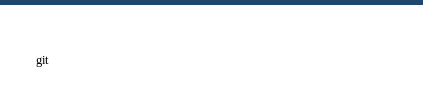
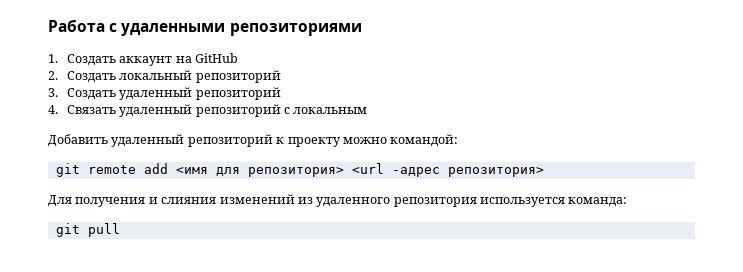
- git
+ Работа с удаленными репозиториями
+ 1. Создать аккаунт на GitHub
+ 2. Создать локальный репозиторий
+ 3. Создать удаленный репозиторий
+ 4. Связать удаленный репозиторий с локальным
+ Добавить удаленный репозиторий к проекту можно командой:
+ git remote add <имя для репозитория> <url -адрес репозитория>
+ Для получения и слияния изменений из удаленного репозитория используется команда:
+ git pull

